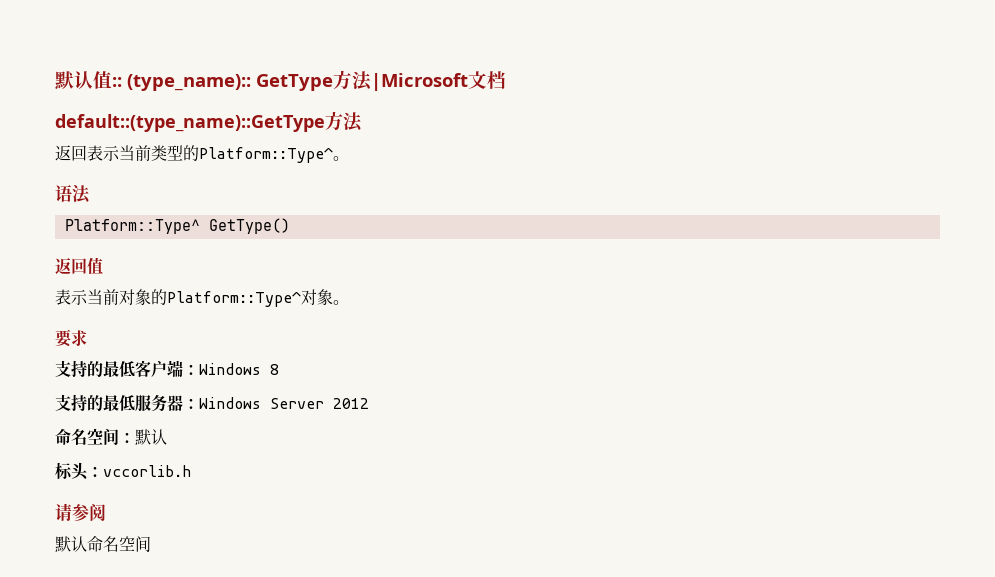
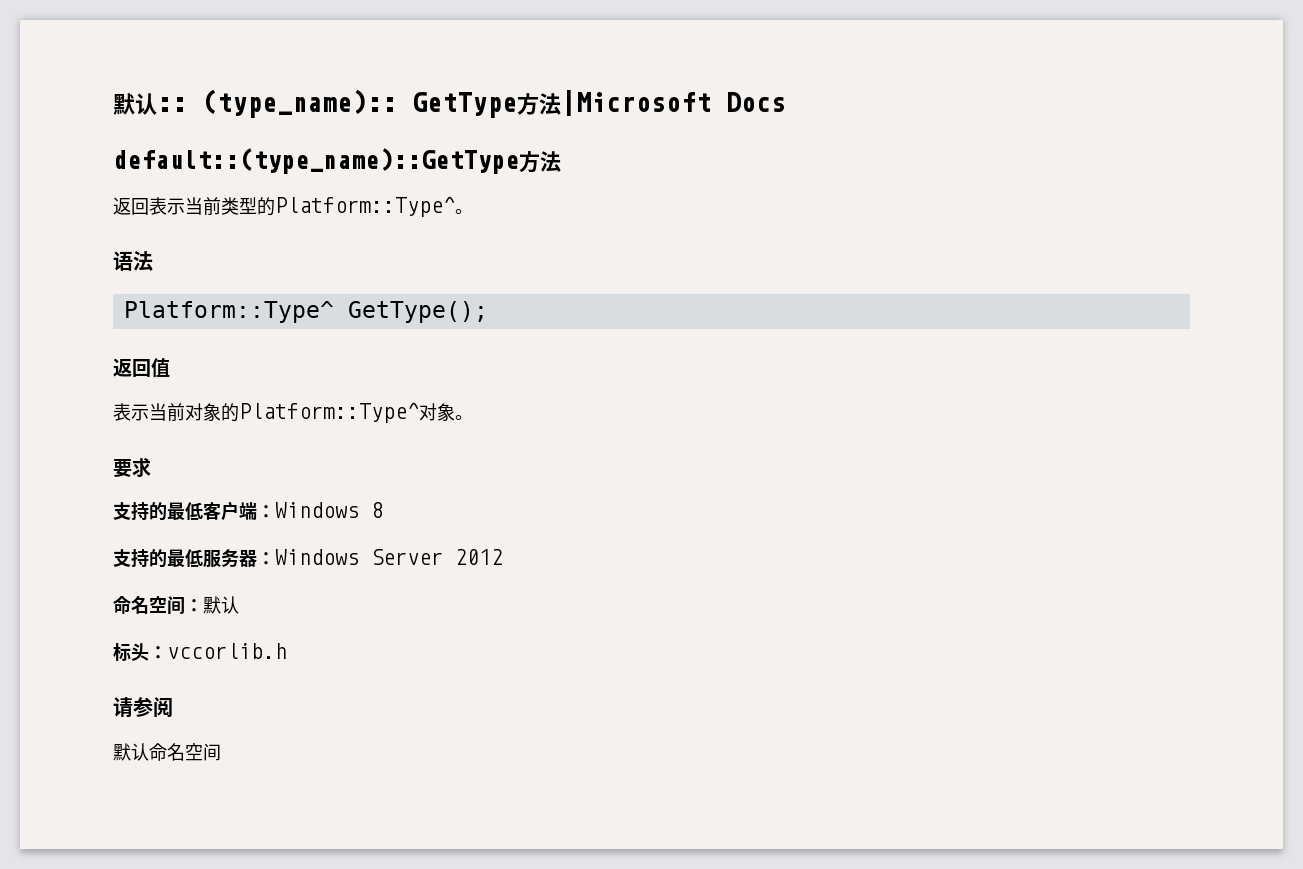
- 默认值:: (type_name):: GetType方法|Microsoft文档
+ 默认:: (type_name):: GetType方法|Microsoft Docs
- Platform::Type^ GetType()
+ Platform::Type^ GetType();

